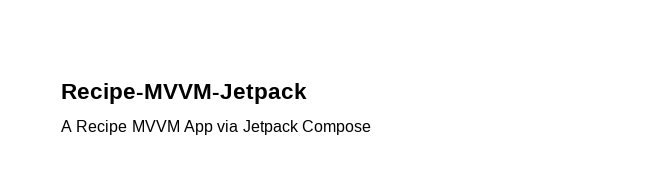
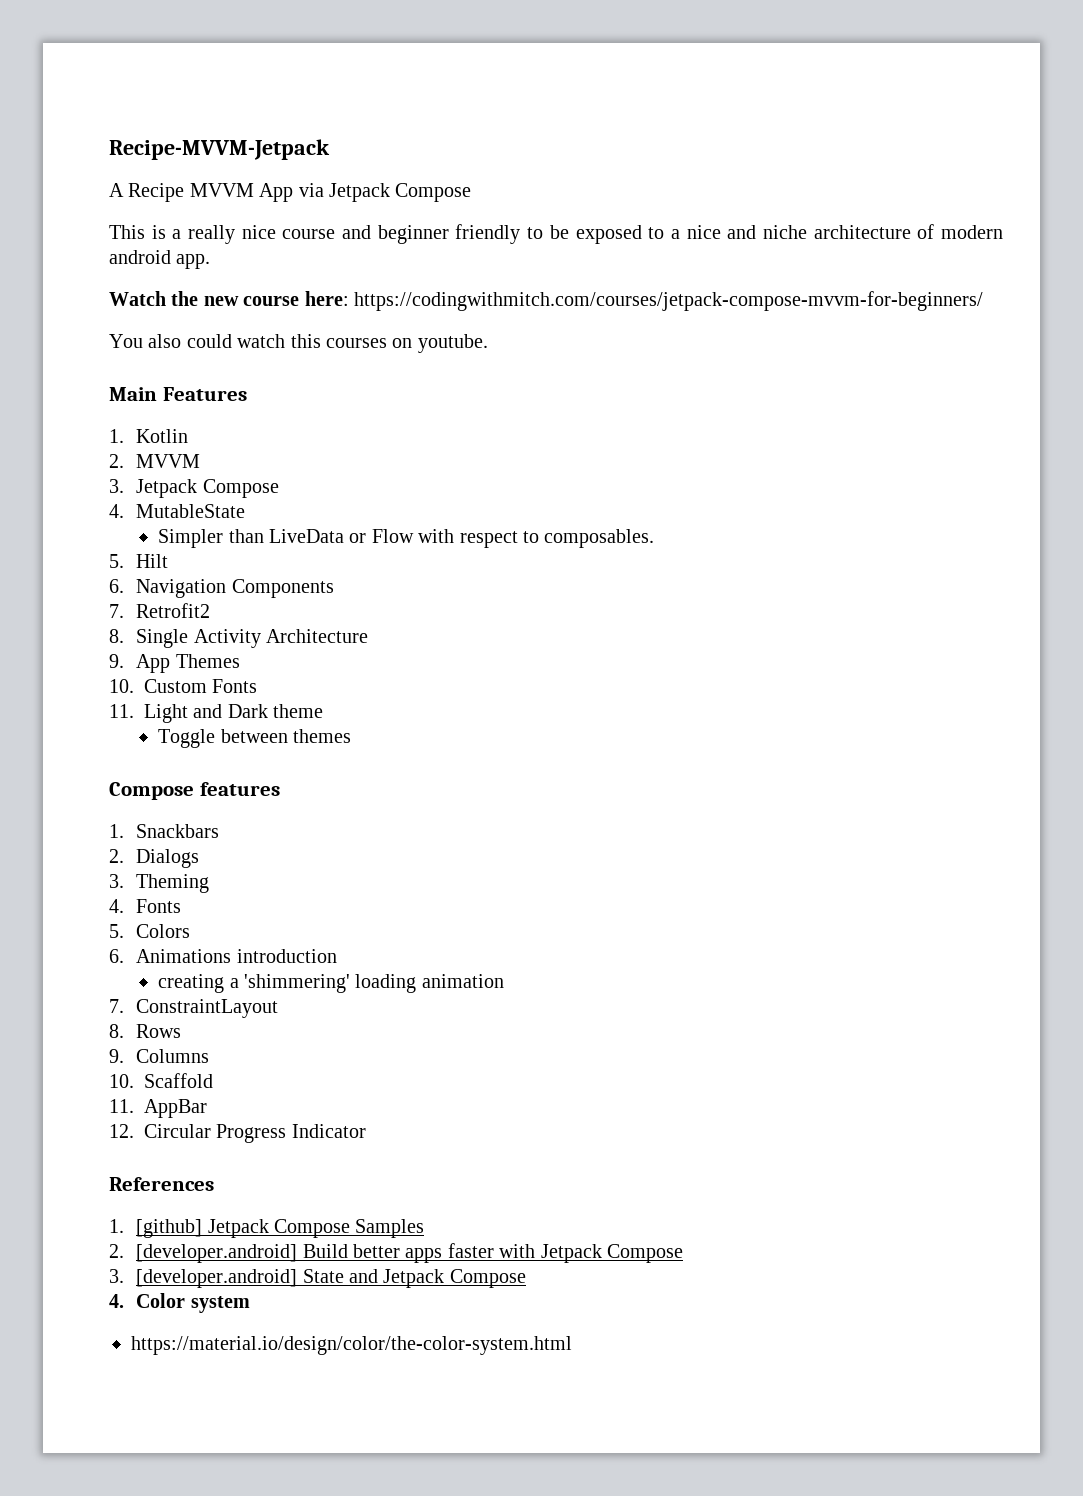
+ This is a really nice course and beginner friendly to be exposed to a nice and niche architecture of modern android app.
+ Watch the new course here: https://codingwithmitch.com/courses/jetpack-compose-mvvm-for-beginners/
+ You also could watch this courses on youtube.
+ Main Features
+ 1. Kotlin
+ 2. MVVM
+ 3. Jetpack Compose
+ 4. MutableState
+ Simpler than LiveData or Flow with respect to composables.
+ 5. Hilt
+ 6. Navigation Components
+ 7. Retrofit2
+ 8. Single Activity Architecture
+ 9. App Themes
+ 10. Custom Fonts
+ 11. Light and Dark theme
+ Toggle between themes
+ Compose features
+ 1. Snackbars
+ 2. Dialogs
+ 3. Theming
+ 4. Fonts
+ 5. Colors
+ 6. Animations introduction
+ creating a 'shimmering' loading animation
+ 7. ConstraintLayout
+ 8. Rows
+ 9. Columns
+ 10. Scaffold
+ 11. AppBar
+ 12. Circular Progress Indicator
+ References
+ 1. [github] Jetpack Compose Samples
+ 2. [developer.android] Build better apps faster with Jetpack Compose
+ 3. [developer.android] State and Jetpack Compose
+ 4. Color system
+ https://material.io/design/color/the-color-system.html

